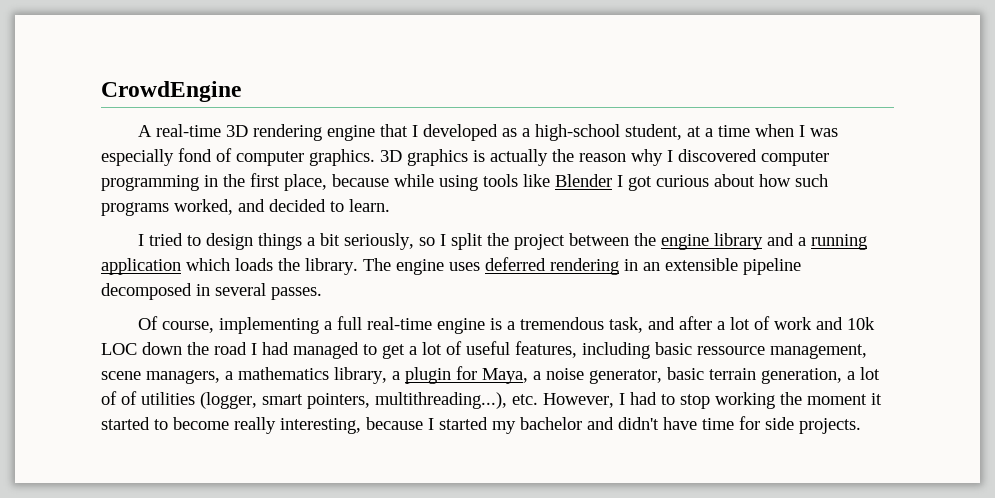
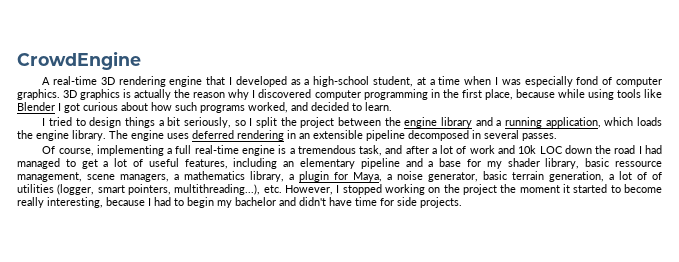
- I tried to design things a bit seriously, so I split the project between the engine library and a running application which loads the library.
+ I tried to design things a bit seriously, so I split the project between the engine library and a running application, which loads the engine library.
- Of course, implementing a full real-time engine is a tremendous task, and after a lot of work and 10k LOC down the road I had managed to get a lot of useful features, including basic ressource management, scene managers, a mathematics library, a plugin for Maya, a noise generator, basic terrain generation, a lot of of utilities (logger, smart pointers, multithreading...), etc. However, I had to stop working the moment it started to become really interesting, because I started my bachelor and didn't have time for side projects.
+ Of course, implementing a full real-time engine is a tremendous task, and after a lot of work and 10k LOC down the road I had managed to get a lot of useful features, including an elementary pipeline and a base for my shader library, basic ressource management, scene managers, a mathematics library, a plugin for Maya, a noise generator, basic terrain generation, a lot of of utilities (logger, smart pointers, multithreading...), etc. However, I stopped working on the project the moment it started to become really interesting, because I had to begin my bachelor and didn't have time for side projects.

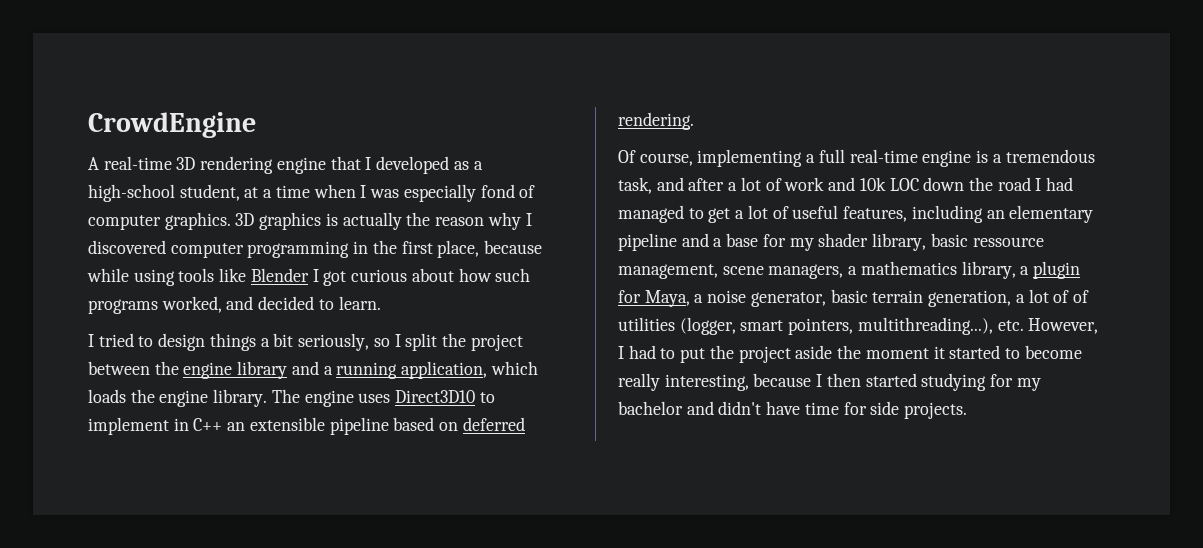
- The engine uses deferred rendering in an extensible pipeline decomposed in several passes.
+ The engine uses Direct3D10 to implement in C++ an extensible pipeline based on deferred rendering.
- Of course, implementing a full real-time engine is a tremendous task, and after a lot of work and 10k LOC down the road I had managed to get a lot of useful features, including an elementary pipeline and a base for my shader library, basic ressource management, scene managers, a mathematics library, a plugin for Maya, a noise generator, basic terrain generation, a lot of of utilities (logger, smart pointers, multithreading...), etc. However, I stopped working on the project the moment it started to become really interesting, because I had to begin my bachelor and didn't have time for side projects.
+ Of course, implementing a full real-time engine is a tremendous task, and after a lot of work and 10k LOC down the road I had managed to get a lot of useful features, including an elementary pipeline and a base for my shader library, basic ressource management, scene managers, a mathematics library, a plugin for Maya, a noise generator, basic terrain generation, a lot of of utilities (logger, smart pointers, multithreading...), etc. However, I had to put the project aside the moment it started to become really interesting, because I then started studying for my bachelor and didn't have time for side projects.

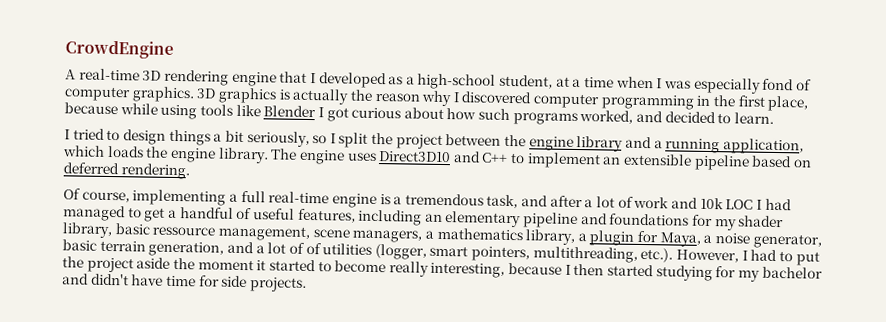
- The engine uses Direct3D10 to implement in C++ an extensible pipeline based on deferred rendering.
+ The engine uses Direct3D10 and C++ to implement an extensible pipeline based on deferred rendering.
- Of course, implementing a full real-time engine is a tremendous task, and after a lot of work and 10k LOC down the road I had managed to get a lot of useful features, including an elementary pipeline and a base for my shader library, basic ressource management, scene managers, a mathematics library, a plugin for Maya, a noise generator, basic terrain generation, a lot of of utilities (logger, smart pointers, multithreading...), etc. However, I had to put the project aside the moment it started to become really interesting, because I then started studying for my bachelor and didn't have time for side projects.
+ Of course, implementing a full real-time engine is a tremendous task, and after a lot of work and 10k LOC I had managed to get a handful of useful features, including an elementary pipeline and foundations for my shader library, basic ressource management, scene managers, a mathematics library, a plugin for Maya, a noise generator, basic terrain generation, and a lot of of utilities (logger, smart pointers, multithreading, etc.). However, I had to put the project aside the moment it started to become really interesting, because I then started studying for my bachelor and didn't have time for side projects.

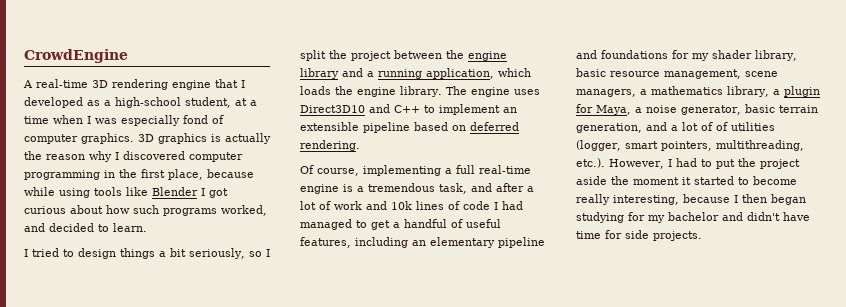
- Of course, implementing a full real-time engine is a tremendous task, and after a lot of work and 10k LOC I had managed to get a handful of useful features, including an elementary pipeline and foundations for my shader library, basic ressource management, scene managers, a mathematics library, a plugin for Maya, a noise generator, basic terrain generation, and a lot of of utilities (logger, smart pointers, multithreading, etc.). However, I had to put the project aside the moment it started to become really interesting, because I then started studying for my bachelor and didn't have time for side projects.
+ Of course, implementing a full real-time engine is a tremendous task, and after a lot of work and 10k lines of code I had managed to get a handful of useful features, including an elementary pipeline and foundations for my shader library, basic resource management, scene managers, a mathematics library, a plugin for Maya, a noise generator, basic terrain generation, and a lot of of utilities (logger, smart pointers, multithreading, etc.). However, I had to put the project aside the moment it started to become really interesting, because I then began studying for my bachelor and didn't have time for side projects.

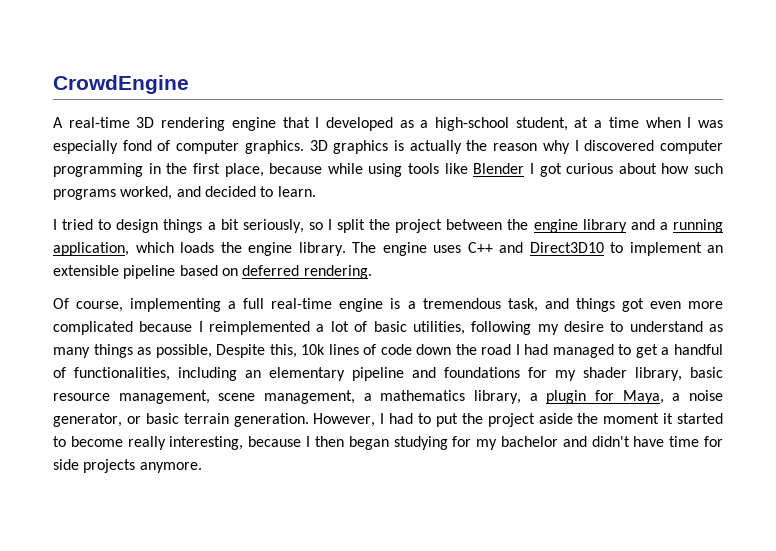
- The engine uses Direct3D10 and C++ to implement an extensible pipeline based on deferred rendering.
+ The engine uses C++ and Direct3D10 to implement an extensible pipeline based on deferred rendering.
- Of course, implementing a full real-time engine is a tremendous task, and after a lot of work and 10k lines of code I had managed to get a handful of useful features, including an elementary pipeline and foundations for my shader library, basic resource management, scene managers, a mathematics library, a plugin for Maya, a noise generator, basic terrain generation, and a lot of of utilities (logger, smart pointers, multithreading, etc.). However, I had to put the project aside the moment it started to become really interesting, because I then began studying for my bachelor and didn't have time for side projects.
+ Of course, implementing a full real-time engine is a tremendous task, and things got even more complicated because I reimplemented a lot of basic utilities, following my desire to understand as many things as possible, Despite this, 10k lines of code down the road I had managed to get a handful of functionalities, including an elementary pipeline and foundations for my shader library, basic resource management, scene management, a mathematics library, a plugin for Maya, a noise generator, or basic terrain generation. However, I had to put the project aside the moment it started to become really interesting, because I then began studying for my bachelor and didn't have time for side projects anymore.

